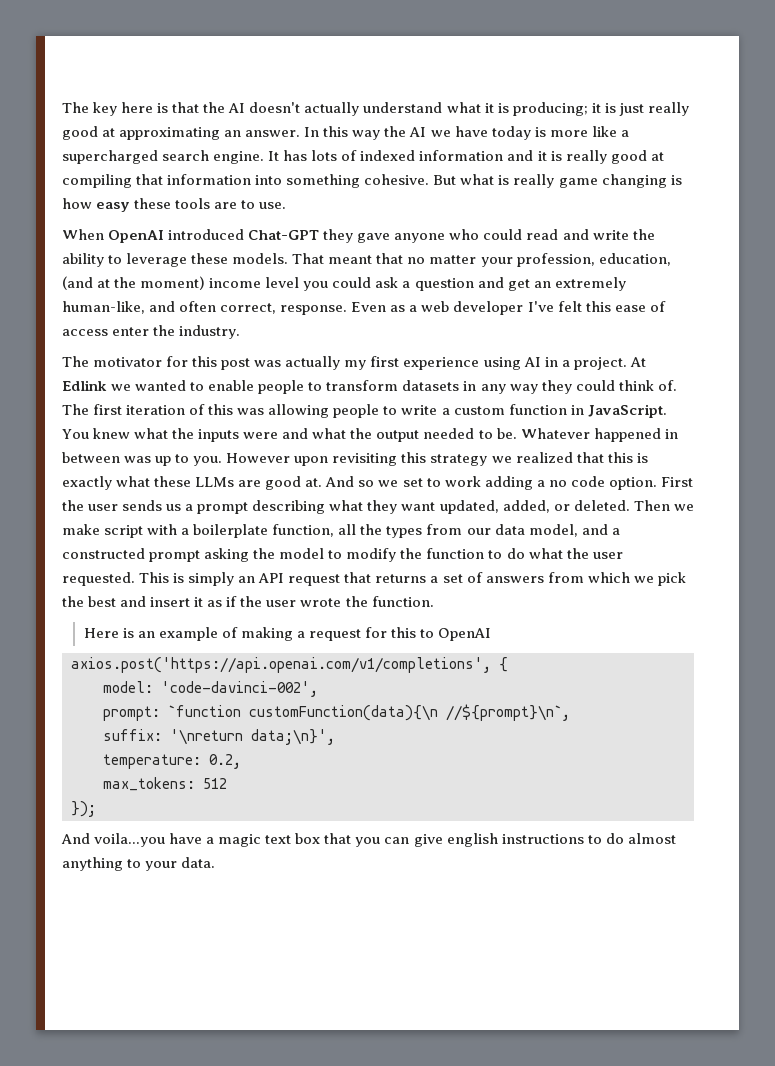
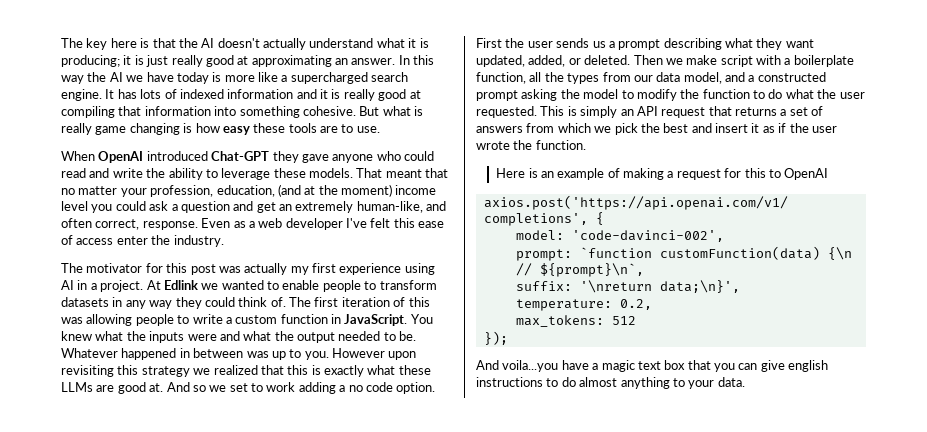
- prompt: `function customFunction(data){\n //${prompt}\n`,
+ prompt: `function customFunction(data) {\n // ${prompt}\n`,

